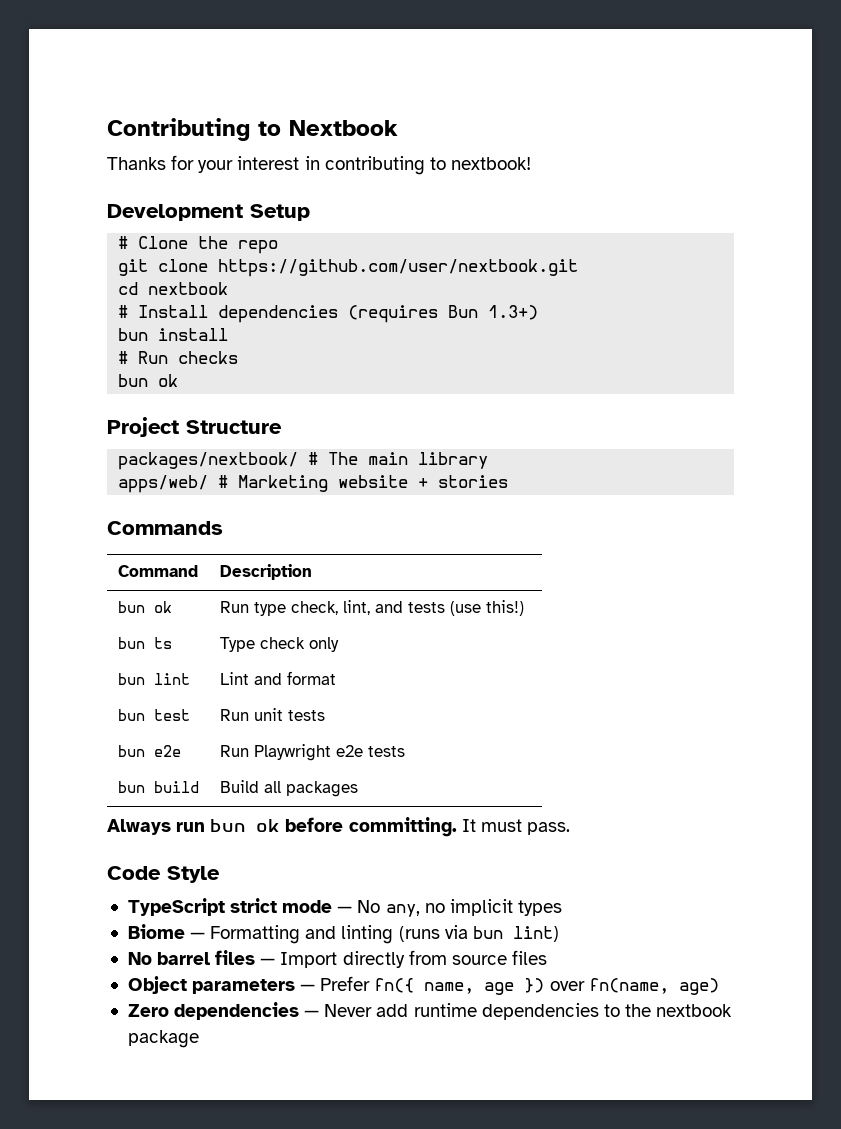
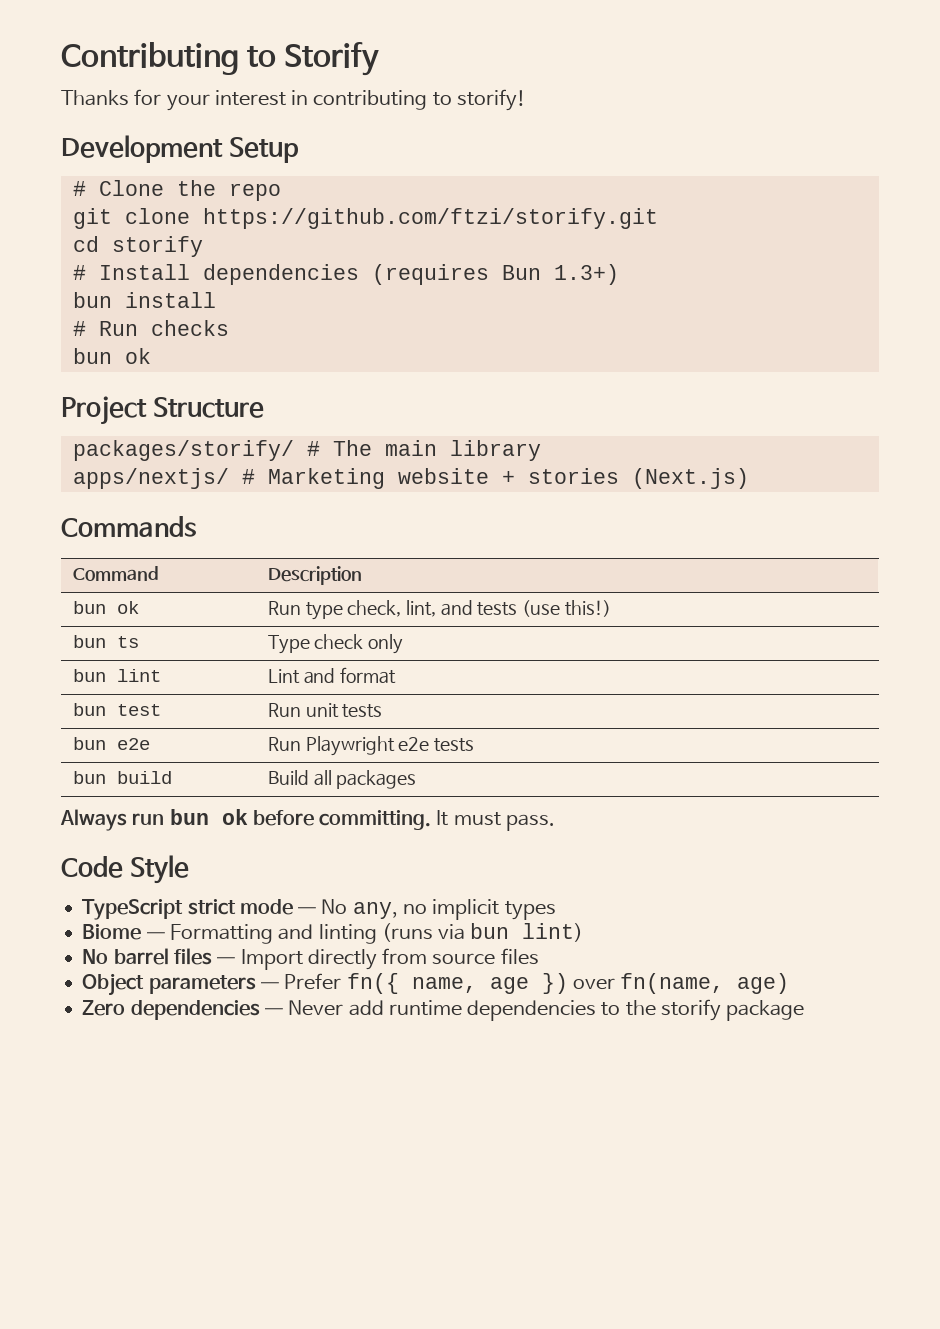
- Contributing to Nextbook
+ Contributing to Storify
- Thanks for your interest in contributing to nextbook!
+ Thanks for your interest in contributing to storify!
- git clone https://github.com/user/nextbook.git
+ git clone https://github.com/ftzi/storify.git
- cd nextbook
+ cd storify
- packages/nextbook/ # The main library
+ packages/storify/ # The main library
- apps/web/ # Marketing website + stories
+ apps/nextjs/ # Marketing website + stories (Next.js)
- Zero dependencies — Never add runtime dependencies to the nextbook package
+ Zero dependencies — Never add runtime dependencies to the storify package

